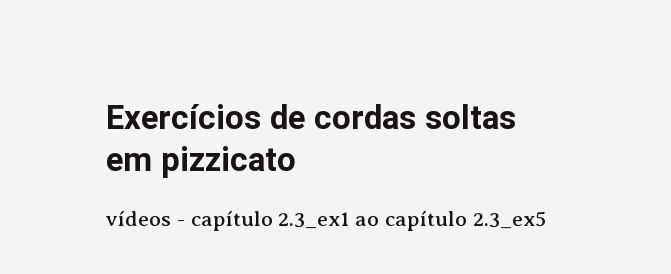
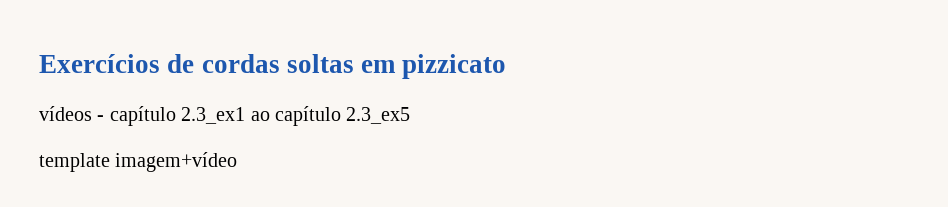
+ template imagem+vídeo

